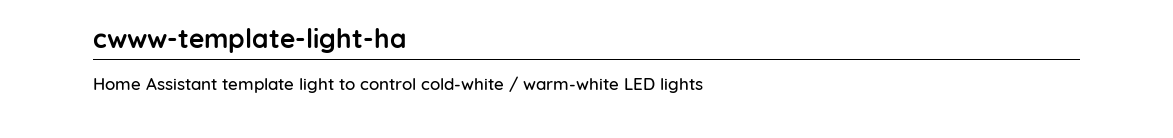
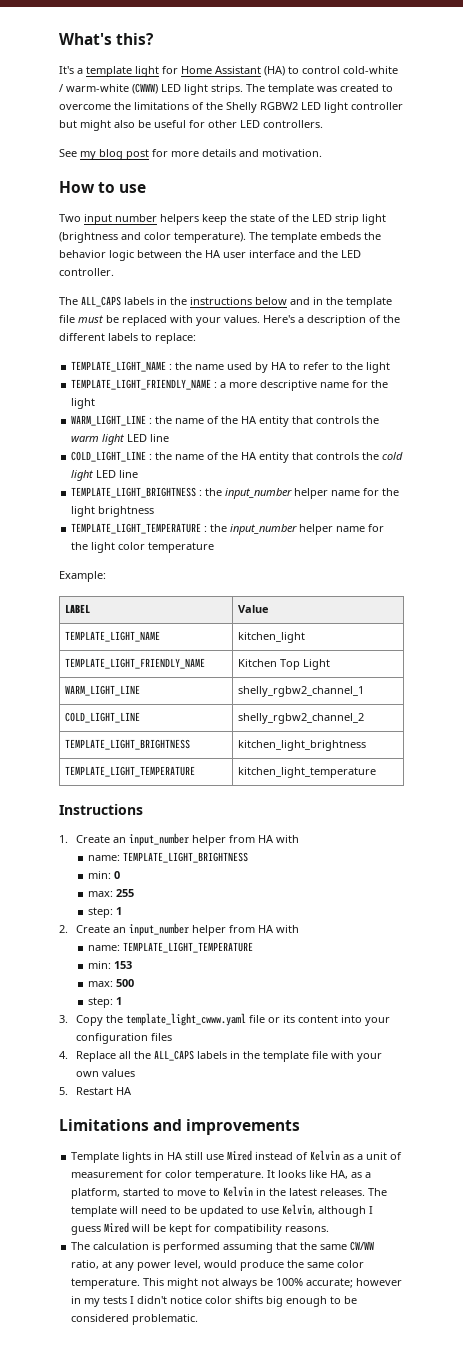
- cwww-template-light-ha
- Home Assistant template light to control cold-white / warm-white LED lights
+ What's this?
+ It's a template light for Home Assistant (HA) to control cold-white / warm-white (CWWW) LED light strips. The template was created to overcome the limitations of the Shelly RGBW2 LED light controller but might also be useful for other LED controllers.
+ See my blog post for more details and motivation.
+ How to use
+ Two input number helpers keep the state of the LED strip light (brightness and color temperature). The template embeds the behavior logic between the HA user interface and the LED controller.
+ The ALL_CAPS labels in the instructions below and in the template file must be replaced with your values. Here's a description of the different labels to replace:
+ TEMPLATE_LIGHT_NAME : the name used by HA to refer to the light
+ TEMPLATE_LIGHT_FRIENDLY_NAME : a more descriptive name for the light
+ WARM_LIGHT_LINE : the name of the HA entity that controls the warm light LED line
+ COLD_LIGHT_LINE : the name of the HA entity that controls the cold light LED line
+ TEMPLATE_LIGHT_BRIGHTNESS : the input_number helper name for the light brightness
+ TEMPLATE_LIGHT_TEMPERATURE : the input_number helper name for the light color temperature
+ Example:
+ LABEL | Value
+ TEMPLATE_LIGHT_NAME | kitchen_light
+ TEMPLATE_LIGHT_FRIENDLY_NAME | Kitchen Top Light
+ WARM_LIGHT_LINE | shelly_rgbw2_channel_1
+ COLD_LIGHT_LINE | shelly_rgbw2_channel_2
+ TEMPLATE_LIGHT_BRIGHTNESS | kitchen_light_brightness
+ TEMPLATE_LIGHT_TEMPERATURE | kitchen_light_temperature
+ Instructions
+ 1. Create an input_number helper from HA with
+ name: TEMPLATE_LIGHT_BRIGHTNESS
+ min: 0
+ max: 255
+ step: 1
+ 2. Create an input_number helper from HA with
+ name: TEMPLATE_LIGHT_TEMPERATURE
+ min: 153
+ max: 500
+ step: 1
+ 3. Copy the template_light_cwww.yaml file or its content into your configuration files
+ 4. Replace all the ALL_CAPS labels in the template file with your own values
+ 5. Restart HA
+ Limitations and improvements
+ Template lights in HA still use Mired instead of Kelvin as a unit of measurement for color temperature. It looks like HA, as a platform, started to move to Kelvin in the latest releases. The template will need to be updated to use Kelvin, although I guess Mired will be kept for compatibility reasons.
+ The calculation is performed assuming that the same CW/WW ratio, at any power level, would produce the same color temperature. This might not always be 100% accurate; however in my tests I didn't notice color shifts big enough to be considered problematic.

